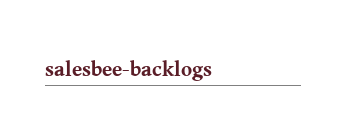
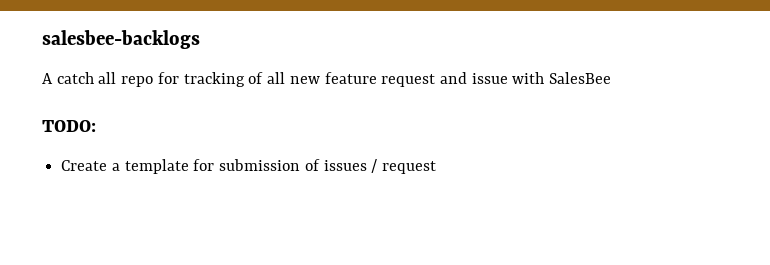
+ A catch all repo for tracking of all new feature request and issue with SalesBee
+ TODO:
+ Create a template for submission of issues / request

